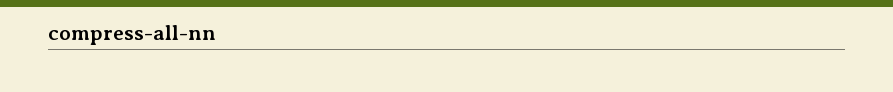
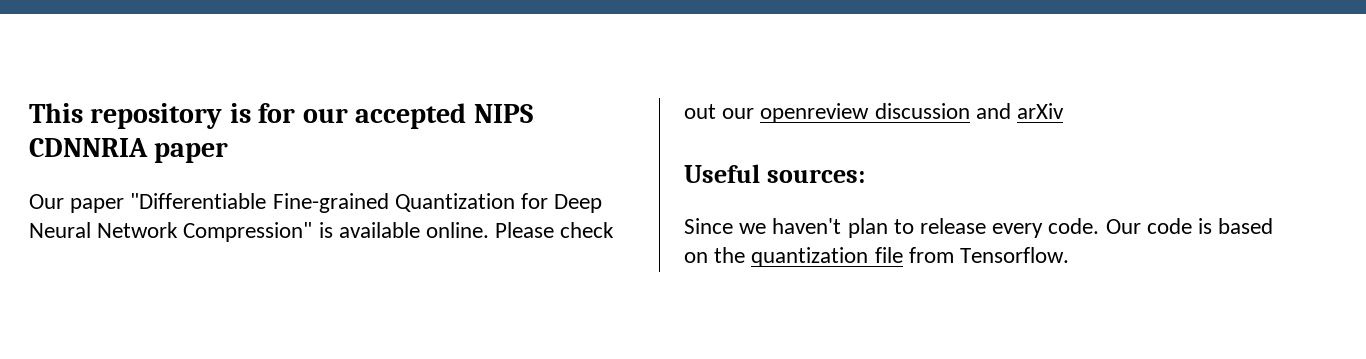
- compress-all-nn
+ This repository is for our accepted NIPS CDNNRIA paper
+ Our paper "Differentiable Fine-grained Quantization for Deep Neural Network Compression" is available online. Please check out our openreview discussion and arXiv
+ Useful sources:
+ Since we haven't plan to release every code. Our code is based on the quantization file from Tensorflow.

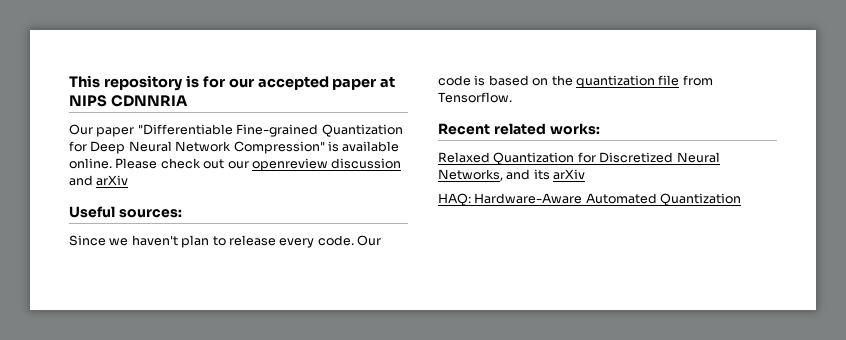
- This repository is for our accepted NIPS CDNNRIA paper
+ This repository is for our accepted paper at NIPS CDNNRIA
+ Recent related works:
+ Relaxed Quantization for Discretized Neural Networks, and its arXiv
+ HAQ: Hardware-Aware Automated Quantization

